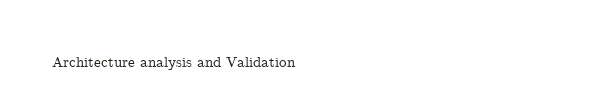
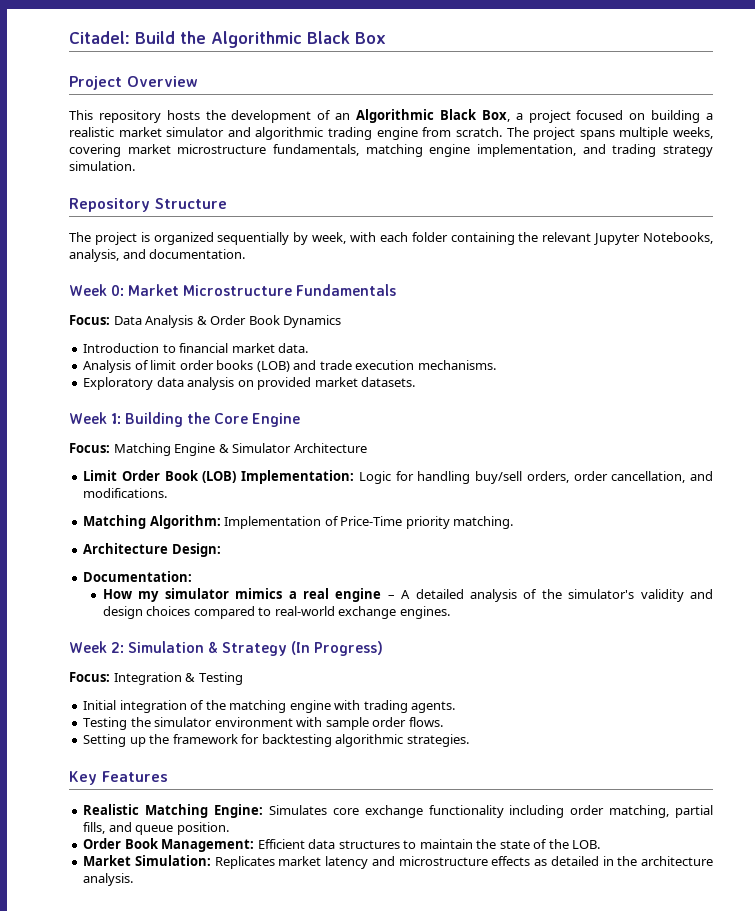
- Architecture analysis and Validation
+ Citadel: Build the Algorithmic Black Box
+ Project Overview
+ This repository hosts the development of an Algorithmic Black Box, a project focused on building a realistic market simulator and algorithmic trading engine from scratch. The project spans multiple weeks, covering market microstructure fundamentals, matching engine implementation, and trading strategy simulation.
+ Repository Structure
+ The project is organized sequentially by week, with each folder containing the relevant Jupyter Notebooks, analysis, and documentation.
+ Week 0: Market Microstructure Fundamentals
+ Focus: Data Analysis & Order Book Dynamics
+ Introduction to financial market data.
+ Analysis of limit order books (LOB) and trade execution mechanisms.
+ Exploratory data analysis on provided market datasets.
+ Week 1: Building the Core Engine
+ Focus: Matching Engine & Simulator Architecture
+ Limit Order Book (LOB) Implementation: Logic for handling buy/sell orders, order cancellation, and modifications.
+ Matching Algorithm: Implementation of Price-Time priority matching.
+ Architecture Design:
+ Documentation:
+ How my simulator mimics a real engine – A detailed analysis of the simulator's validity and design choices compared to real-world exchange engines.
+ Week 2: Simulation & Strategy (In Progress)
+ Focus: Integration & Testing
+ Initial integration of the matching engine with trading agents.
+ Testing the simulator environment with sample order flows.
+ Setting up the framework for backtesting algorithmic strategies.
+ Key Features
+ Realistic Matching Engine: Simulates core exchange functionality including order matching, partial fills, and queue position.
+ Order Book Management: Efficient data structures to maintain the state of the LOB.
+ Market Simulation: Replicates market latency and microstructure effects as detailed in the architecture analysis.

